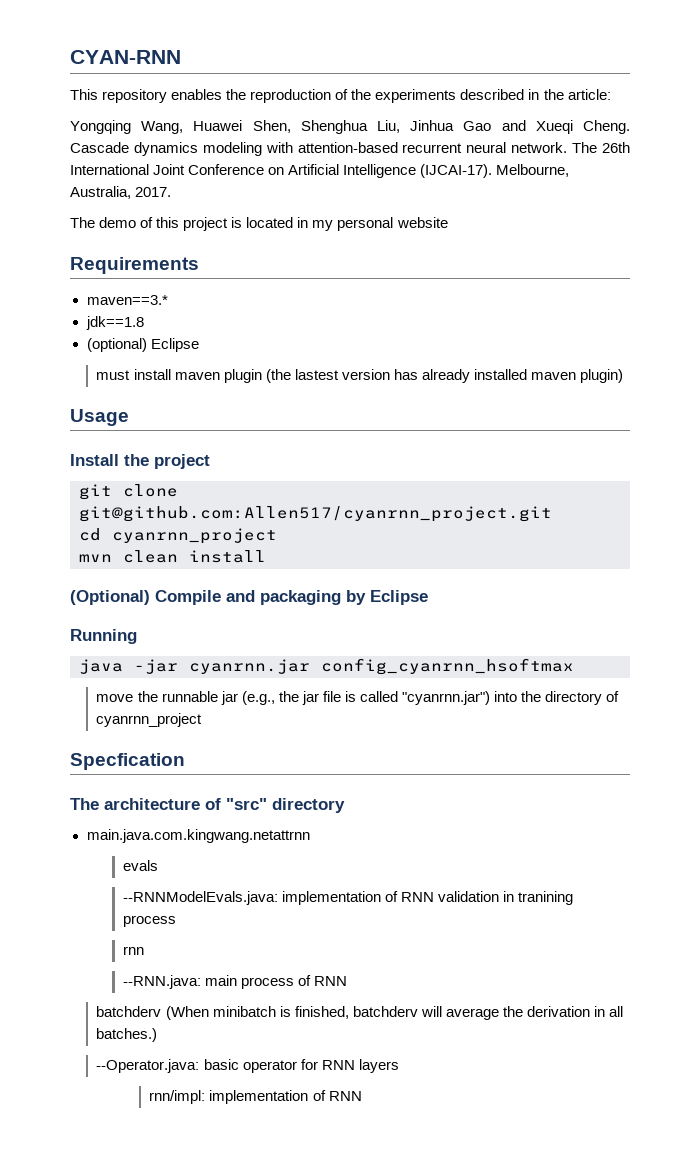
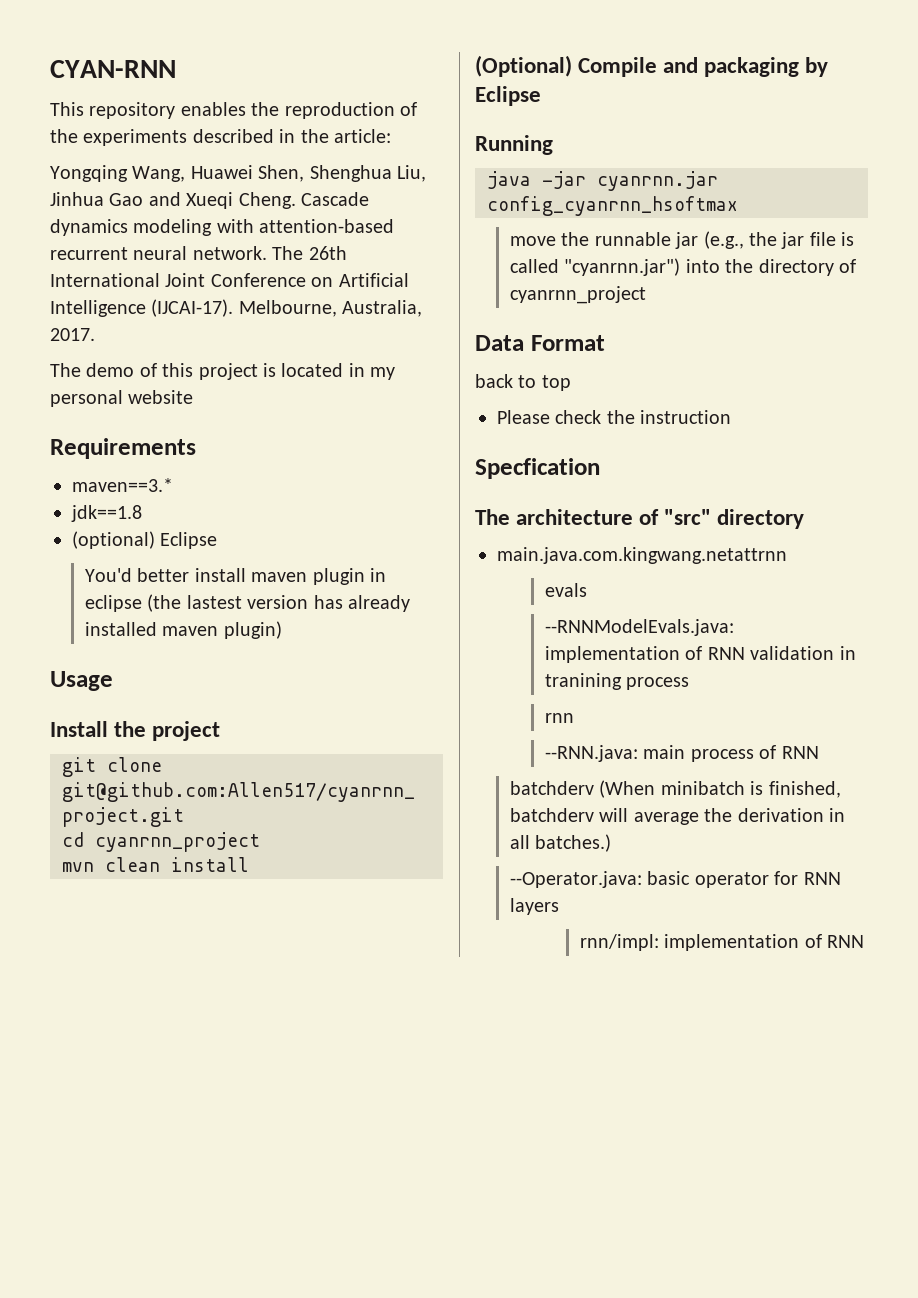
- must install maven plugin (the lastest version has already installed maven plugin)
+ You'd better install maven plugin in eclipse (the lastest version has already installed maven plugin)
+ Data Format
+ back to top
+ Please check the instruction

